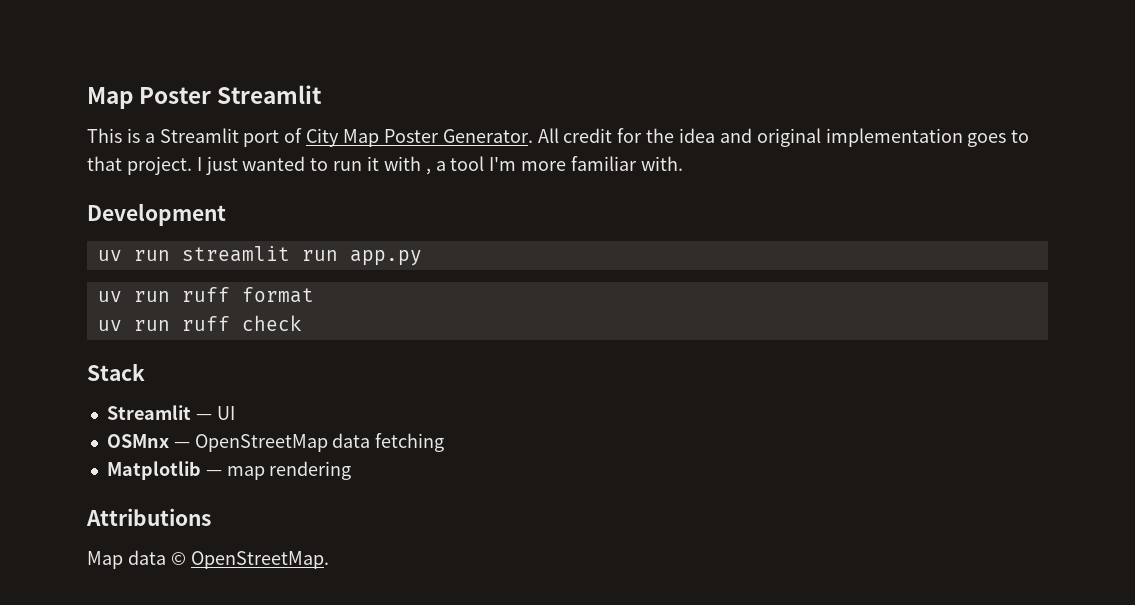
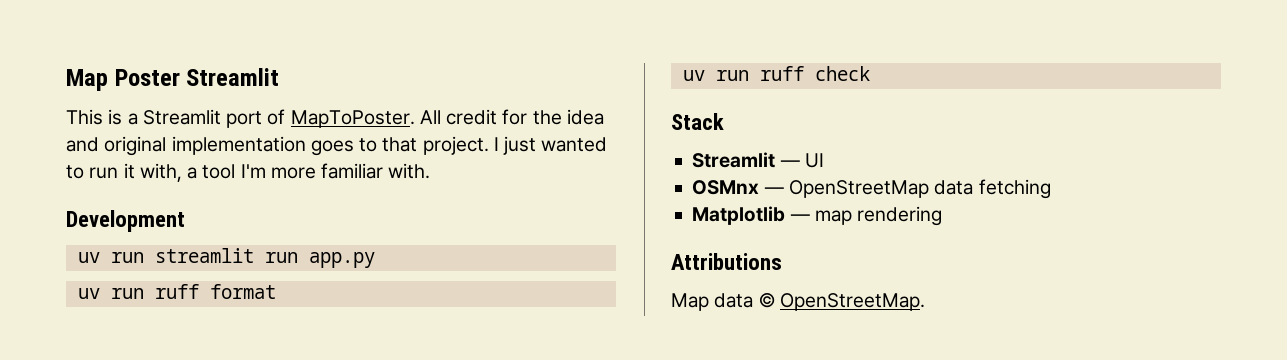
- This is a Streamlit port of City Map Poster Generator.
+ This is a Streamlit port of MapToPoster.
- I just wanted to run it with , a tool I'm more familiar with.
+ I just wanted to run it with, a tool I'm more familiar with.

